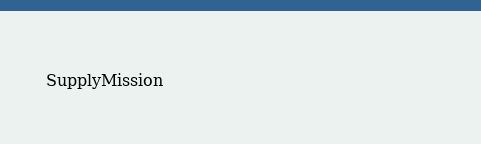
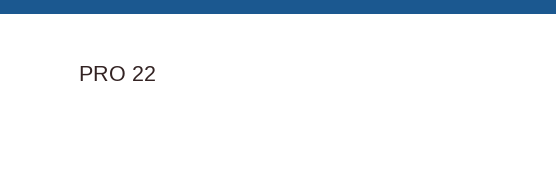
- SupplyMission
+ PRO 22

